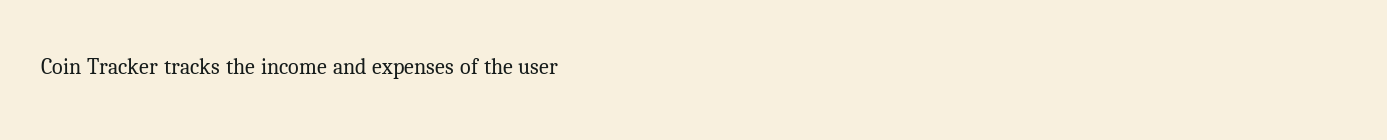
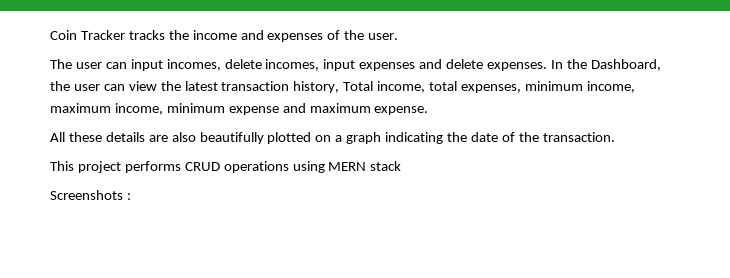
- Coin Tracker tracks the income and expenses of the user
+ Coin Tracker tracks the income and expenses of the user.
+ The user can input incomes, delete incomes, input expenses and delete expenses. In the Dashboard, the user can view the latest transaction history, Total income, total expenses, minimum income, maximum income, minimum expense and maximum expense.
+ All these details are also beautifully plotted on a graph indicating the date of the transaction.
+ This project performs CRUD operations using MERN stack
+ Screenshots :

